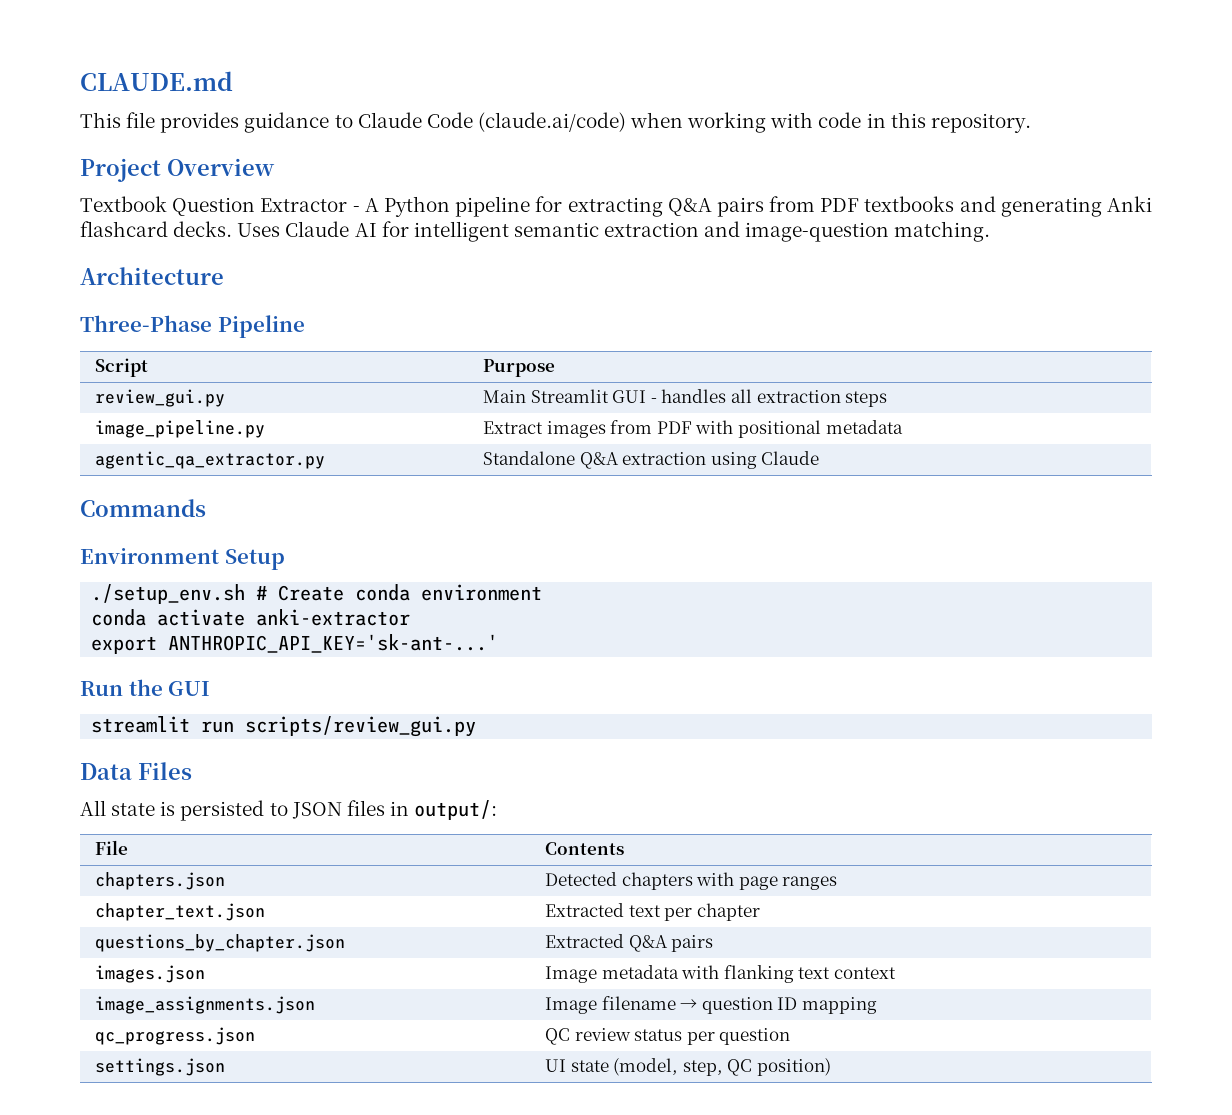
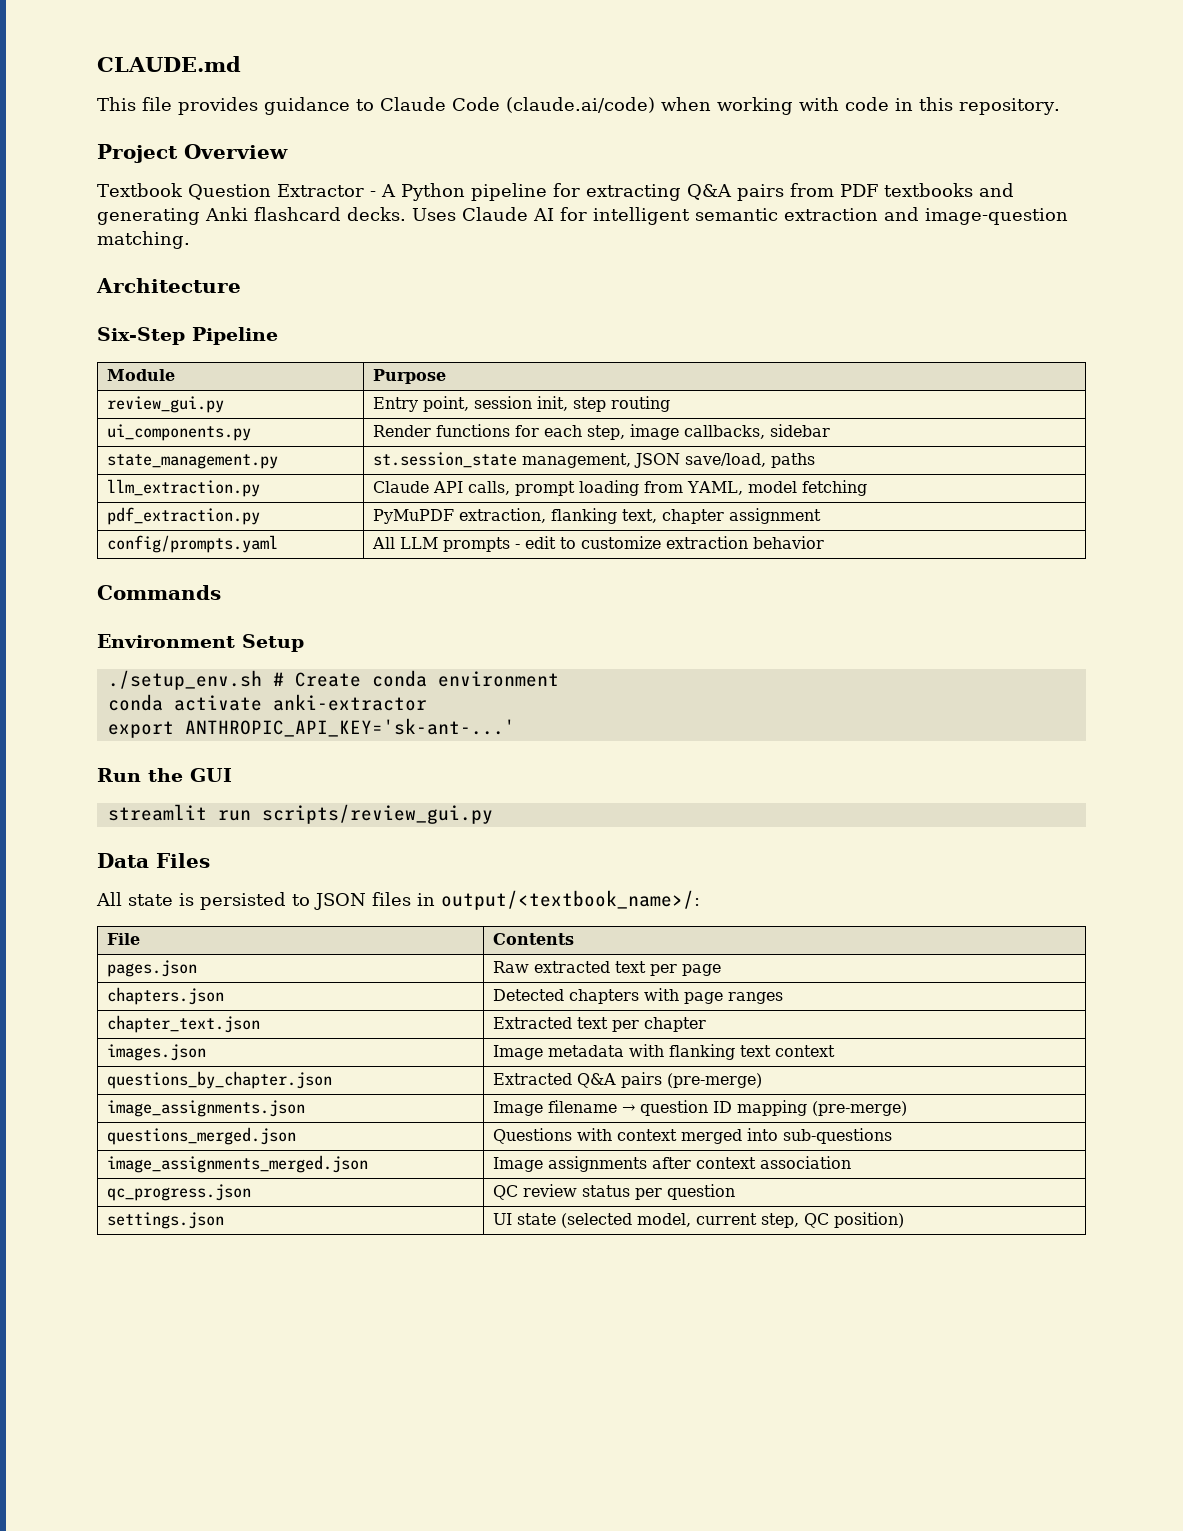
- Three-Phase Pipeline
+ Six-Step Pipeline
- Script | Purpose
+ Module | Purpose
- review_gui.py | Main Streamlit GUI - handles all extraction steps
- image_pipeline.py | Extract images from PDF with positional metadata
- agentic_qa_extractor.py | Standalone Q&A extraction using Claude
+ review_gui.py | Entry point, session init, step routing
+ ui_components.py | Render functions for each step, image callbacks, sidebar
+ state_management.py | st.session_state management, JSON save/load, paths
+ llm_extraction.py | Claude API calls, prompt loading from YAML, model fetching
+ pdf_extraction.py | PyMuPDF extraction, flanking text, chapter assignment
+ config/prompts.yaml | All LLM prompts - edit to customize extraction behavior
- All state is persisted to JSON files in output/:
+ All state is persisted to JSON files in output/<textbook_name>/:
+ pages.json | Raw extracted text per page
- questions_by_chapter.json | Extracted Q&A pairs
+ questions_by_chapter.json | Extracted Q&A pairs (pre-merge)
- image_assignments.json | Image filename → question ID mapping
+ image_assignments.json | Image filename → question ID mapping (pre-merge)
+ questions_merged.json | Questions with context merged into sub-questions
+ image_assignments_merged.json | Image assignments after context association
- settings.json | UI state (model, step, QC position)
+ settings.json | UI state (selected model, current step, QC position)

